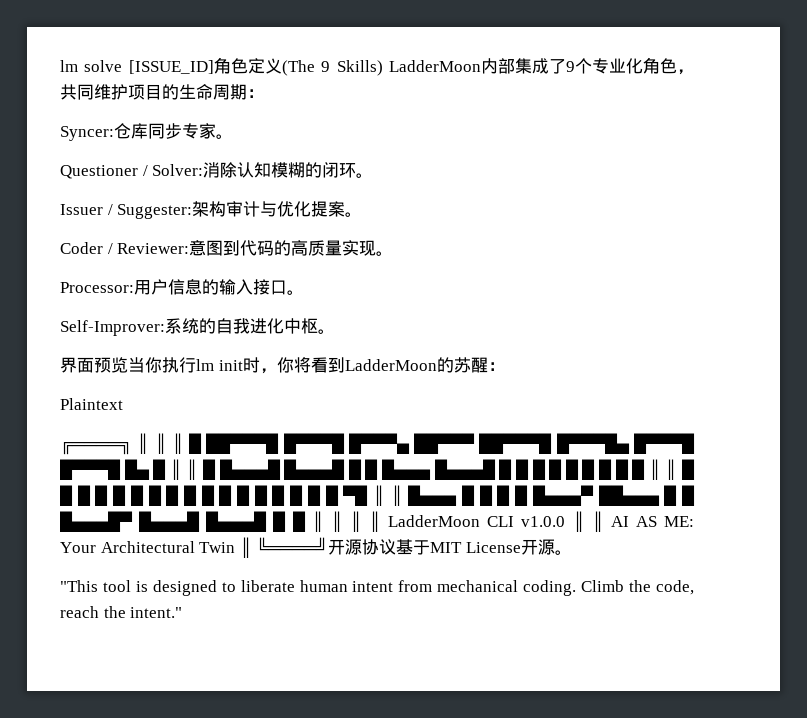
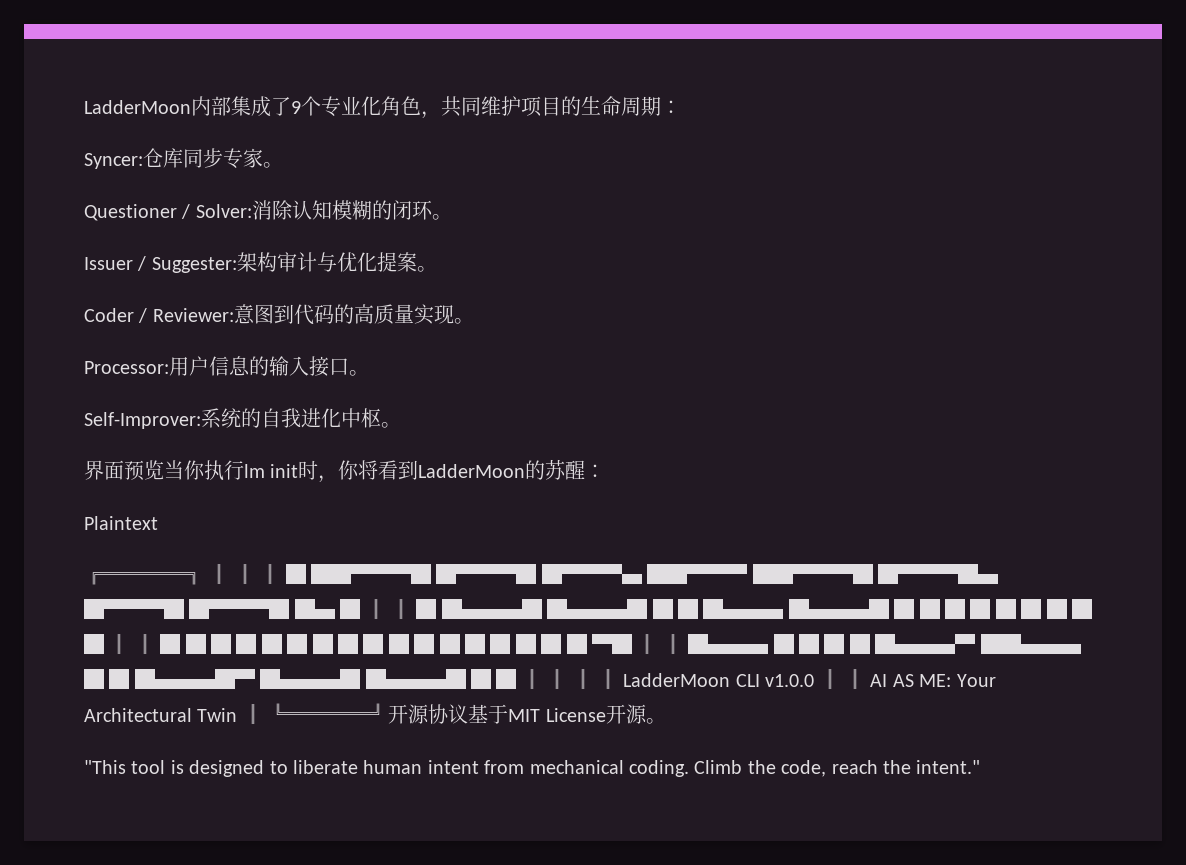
- lm solve [ISSUE_ID]角色定义(The 9 Skills) LadderMoon内部集成了9个专业化角色，共同维护项目的生命周期：
+ LadderMoon内部集成了9个专业化角色，共同维护项目的生命周期：

